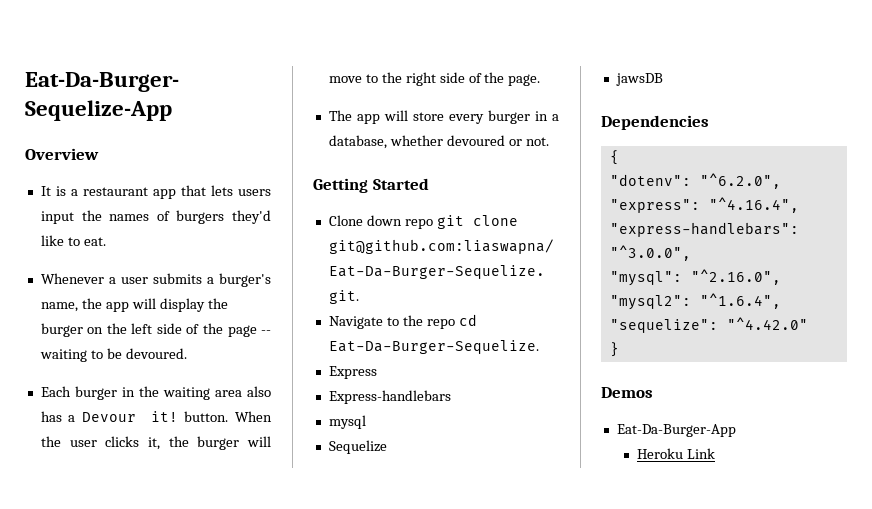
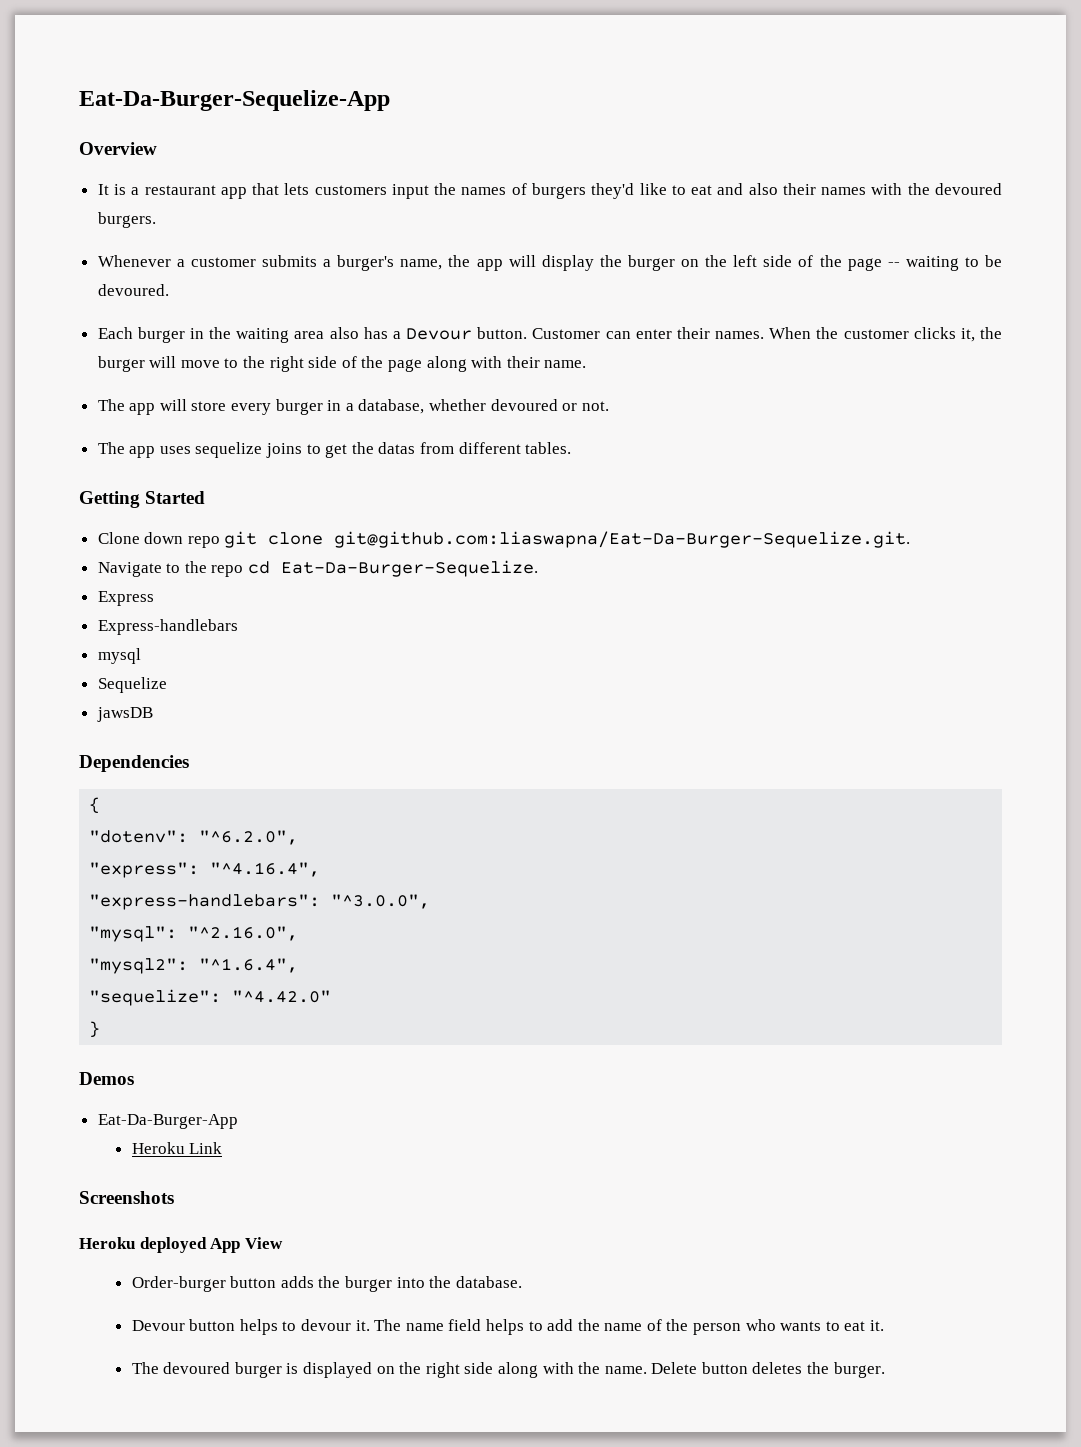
- It is a restaurant app that lets users input the names of burgers they'd like to eat.
+ It is a restaurant app that lets customers input the names of burgers they'd like to eat and also their names with the devoured burgers.
- Whenever a user submits a burger's name, the app will display the burger on the left side of the page -- waiting to be devoured.
+ Whenever a customer submits a burger's name, the app will display the burger on the left side of the page -- waiting to be devoured.
- Each burger in the waiting area also has a Devour it! button.
+ Each burger in the waiting area also has a Devour button. Customer can enter their names.
- When the user clicks it, the burger will move to the right side of the page.
+ When the customer clicks it, the burger will move to the right side of the page along with their name.
+ The app uses sequelize joins to get the datas from different tables.
+ Screenshots
+ Heroku deployed App View
+ Order-burger button adds the burger into the database.
+ Devour button helps to devour it. The name field helps to add the name of the person who wants to eat it.
+ The devoured burger is displayed on the right side along with the name. Delete button deletes the burger.

